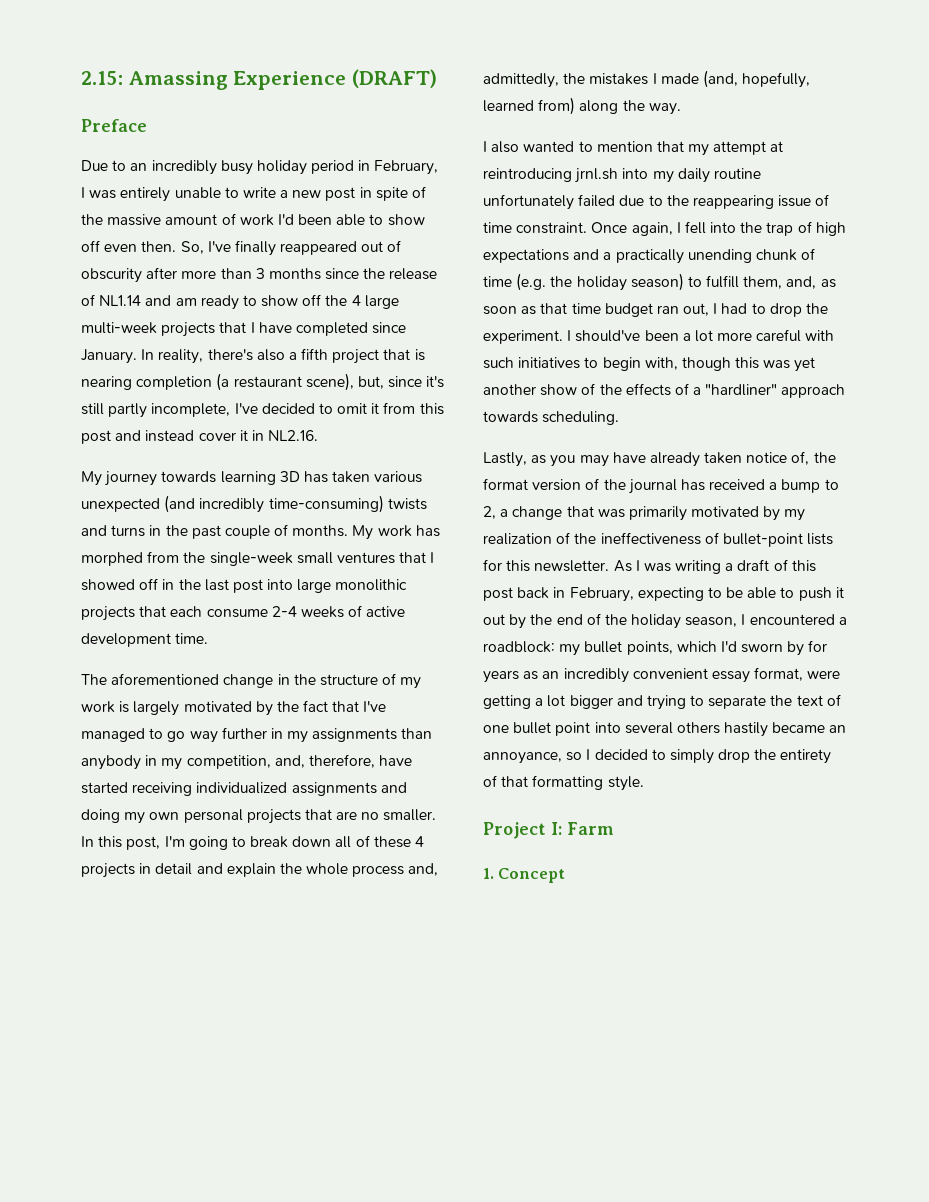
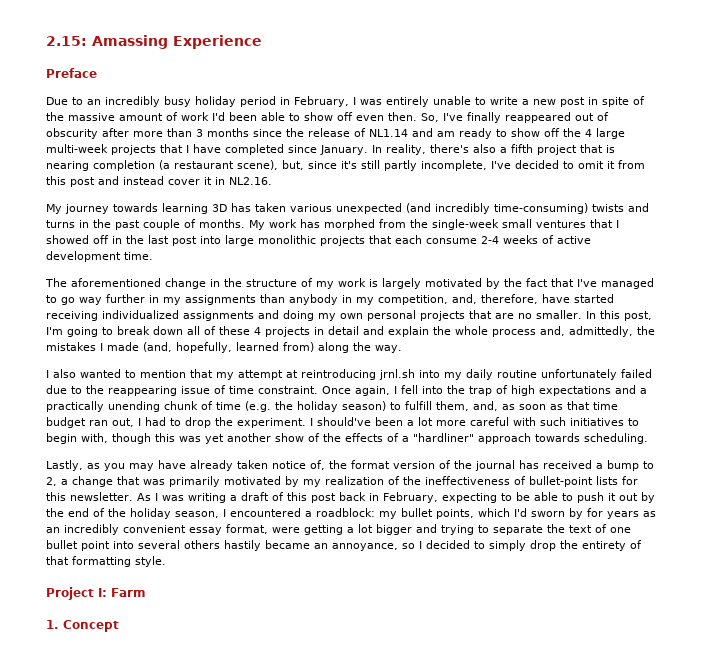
- 2.15: Amassing Experience (DRAFT)
+ 2.15: Amassing Experience

